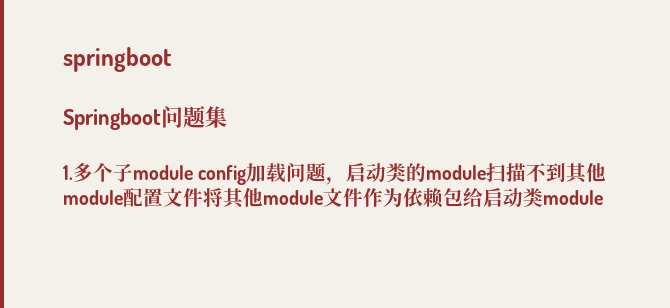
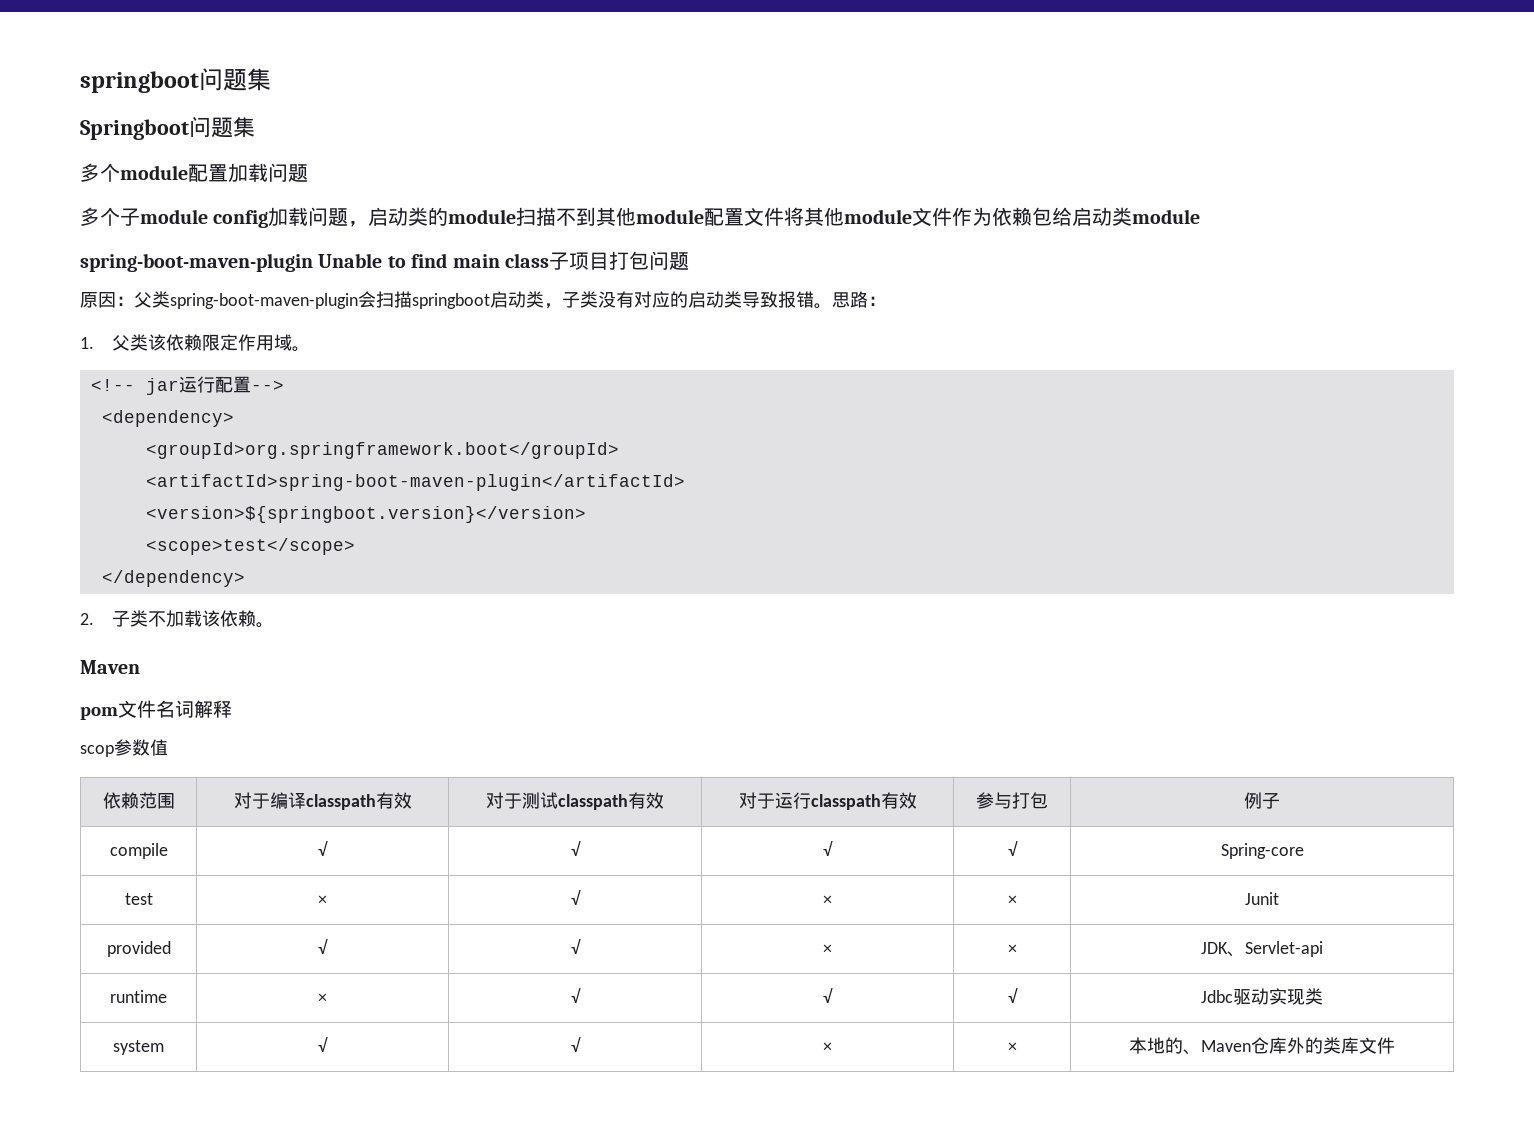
- springboot
+ springboot问题集
- 1.多个子module config加载问题，启动类的module扫描不到其他module配置文件将其他module文件作为依赖包给启动类module
+ 多个module配置加载问题
+ 多个子module config加载问题，启动类的module扫描不到其他module配置文件将其他module文件作为依赖包给启动类module
+ spring-boot-maven-plugin Unable to find main class子项目打包问题
+ 原因：父类spring-boot-maven-plugin会扫描springboot启动类，子类没有对应的启动类导致报错。思路：
+ 1.父类该依赖限定作用域。
+ <!-- jar运行配置-->
+ <dependency>
+ <groupId>org.springframework.boot</groupId>
+ <artifactId>spring-boot-maven-plugin</artifactId>
+ <version>${springboot.version}</version>
+ <scope>test</scope>
+ </dependency>
+ 2.子类不加载该依赖。
+ Maven
+ pom文件名词解释
+ scop参数值
+ 依赖范围 | 对于编译classpath有效 | 对于测试classpath有效 | 对于运行classpath有效 | 参与打包 | 例子
+ compile | √ | √ | √ | √ | Spring-core
+ test | × | √ | × | × | Junit
+ provided | √ | √ | × | × | JDK、Servlet-api
+ runtime | × | √ | √ | √ | Jdbc驱动实现类
+ system | √ | √ | × | × | 本地的、Maven仓库外的类库文件

